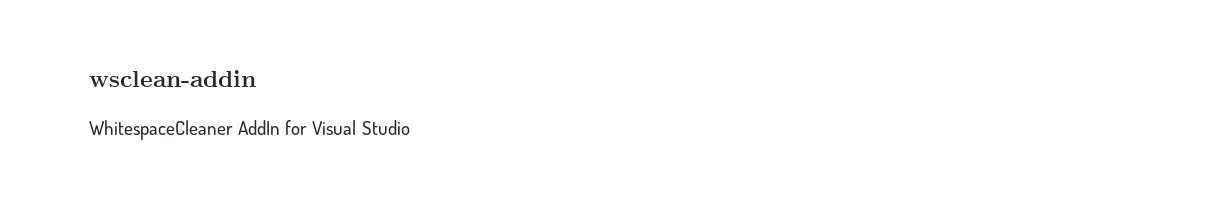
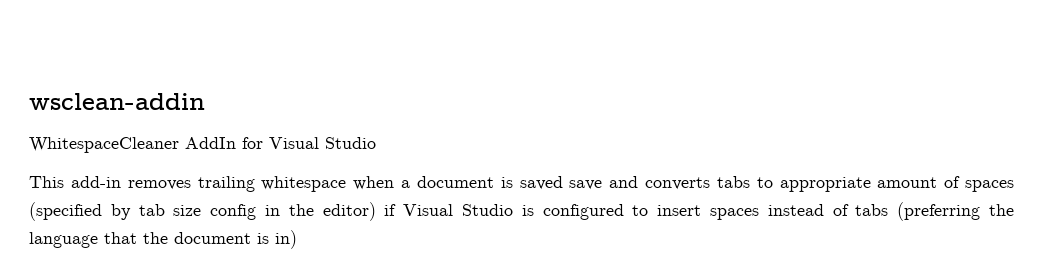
+ This add-in removes trailing whitespace when a document is saved save and converts tabs to appropriate amount of spaces (specified by tab size config in the editor) if Visual Studio is configured to insert spaces instead of tabs (preferring the language that the document is in)

